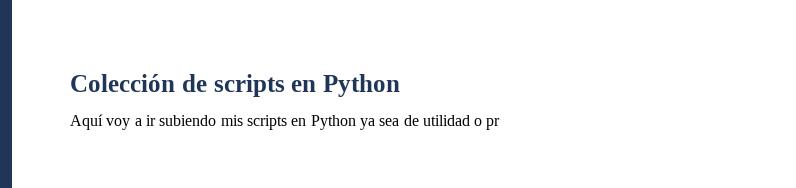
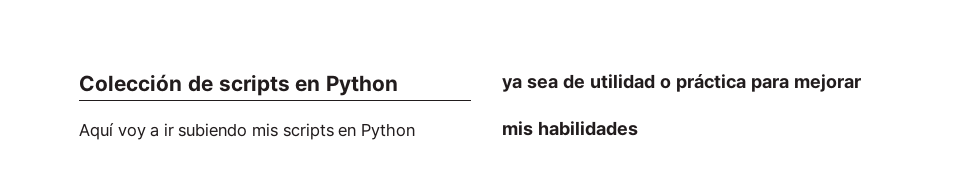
- Aquí voy a ir subiendo mis scripts en Python ya sea de utilidad o pr
+ Aquí voy a ir subiendo mis scripts en Python
+ ya sea de utilidad o práctica para mejorar
+ mis habilidades

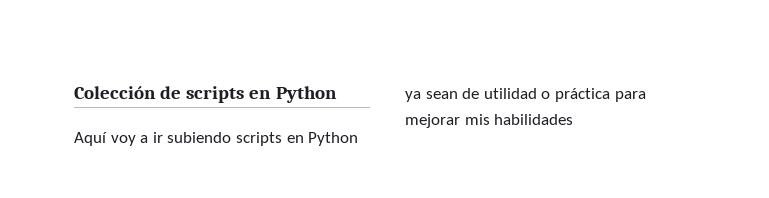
- Aquí voy a ir subiendo mis scripts en Python
- ya sea de utilidad o práctica para mejorar
- mis habilidades
+ Aquí voy a ir subiendo scripts en Python ya sean de utilidad o práctica para mejorar mis habilidades

